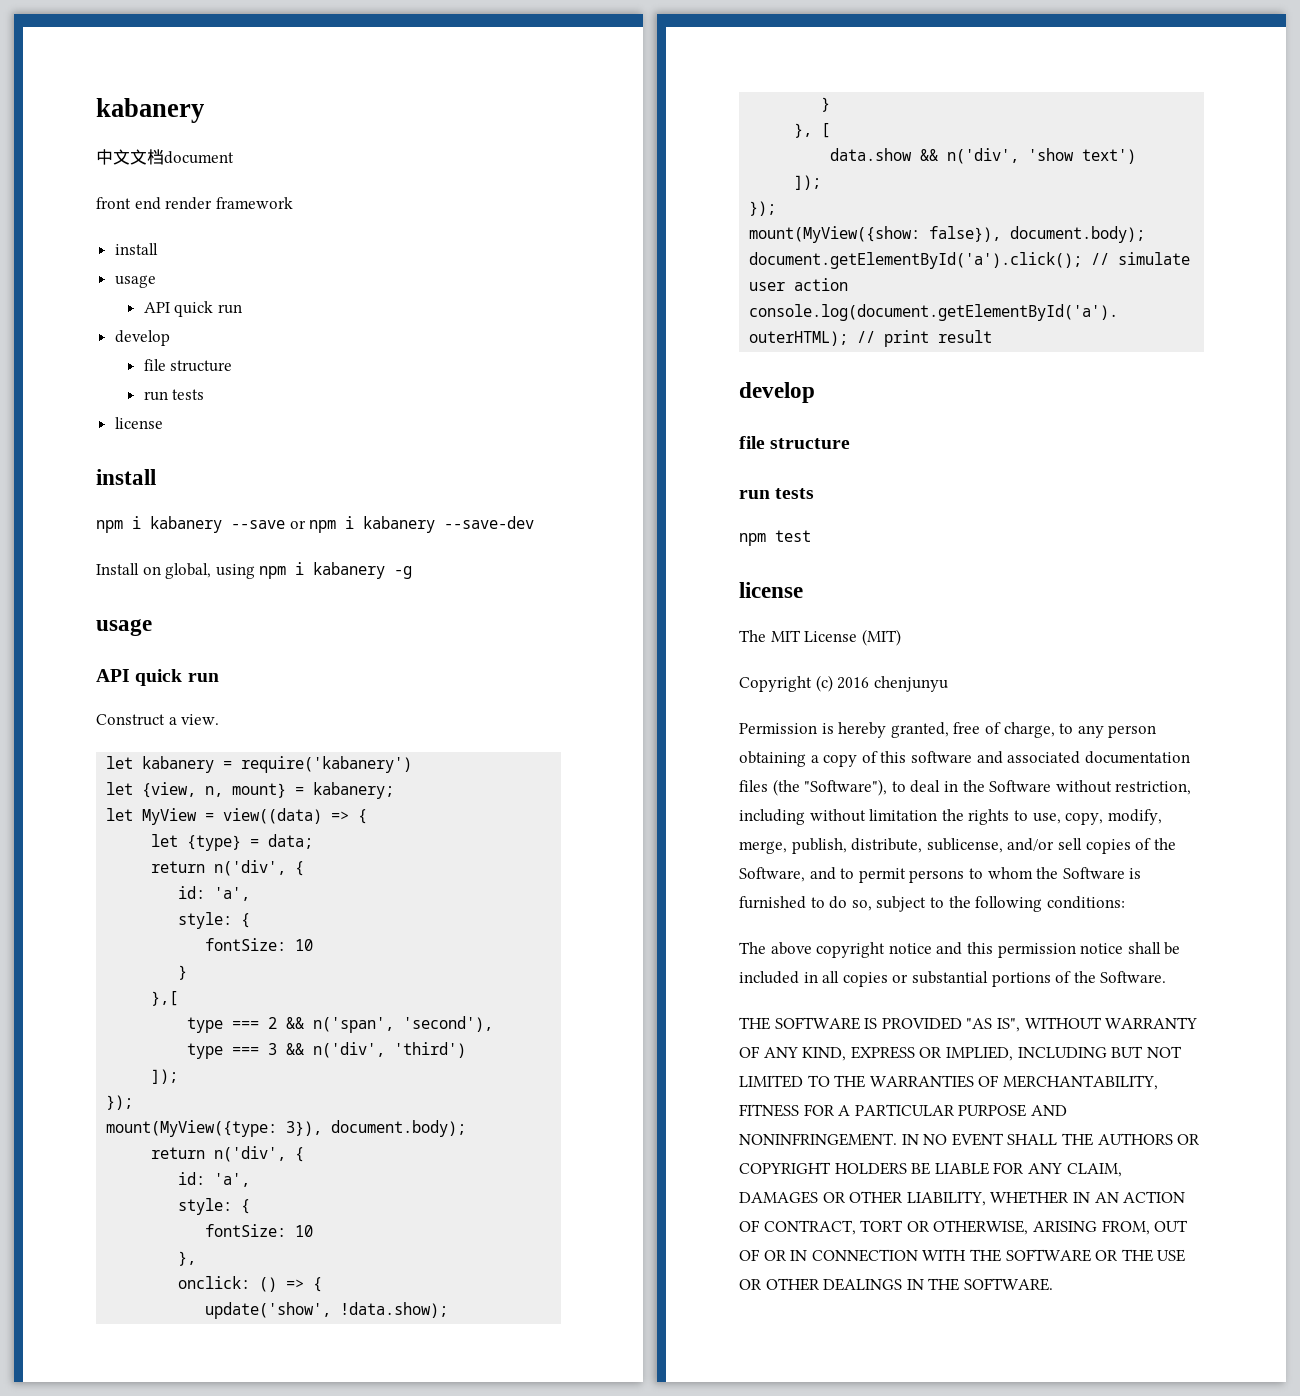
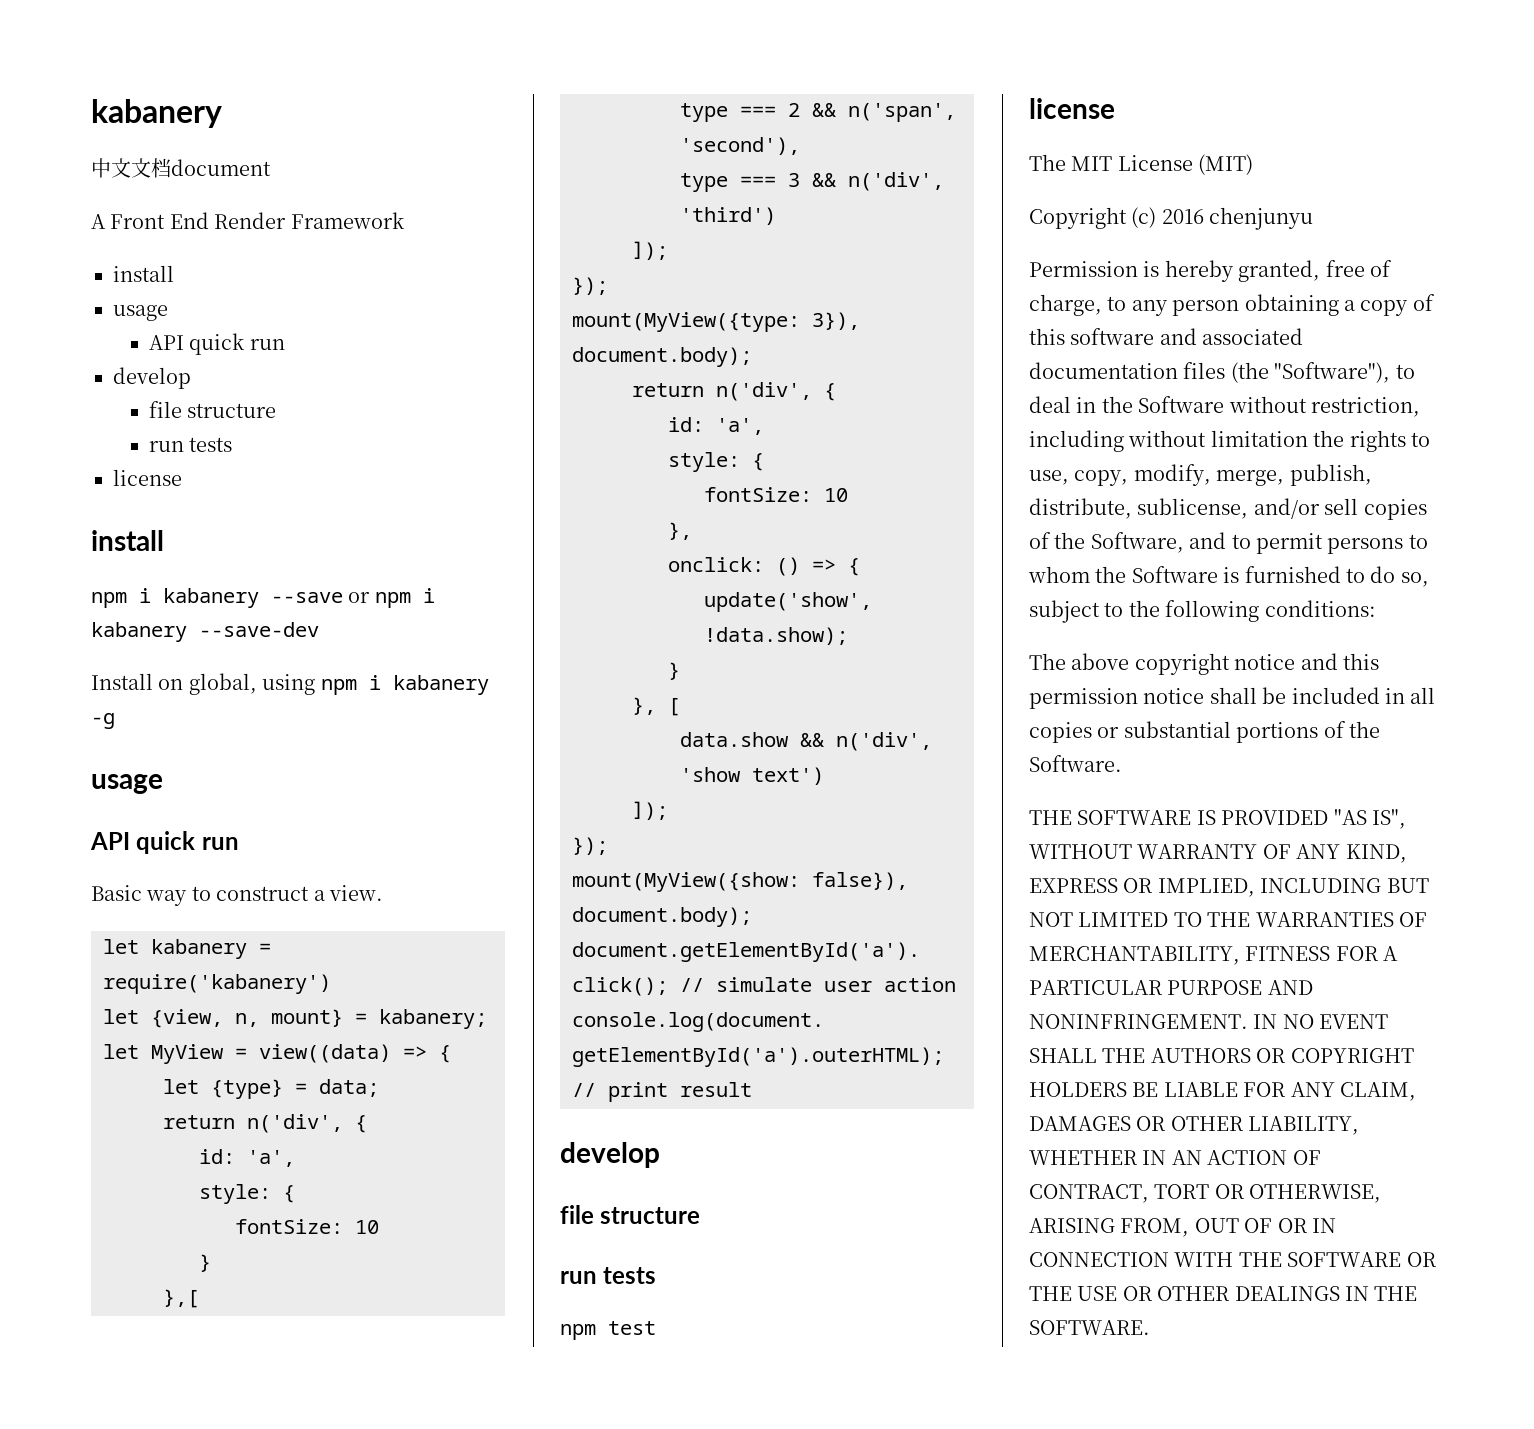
- front end render framework
+ A Front End Render Framework
- Construct a view.
+ Basic way to construct a view.

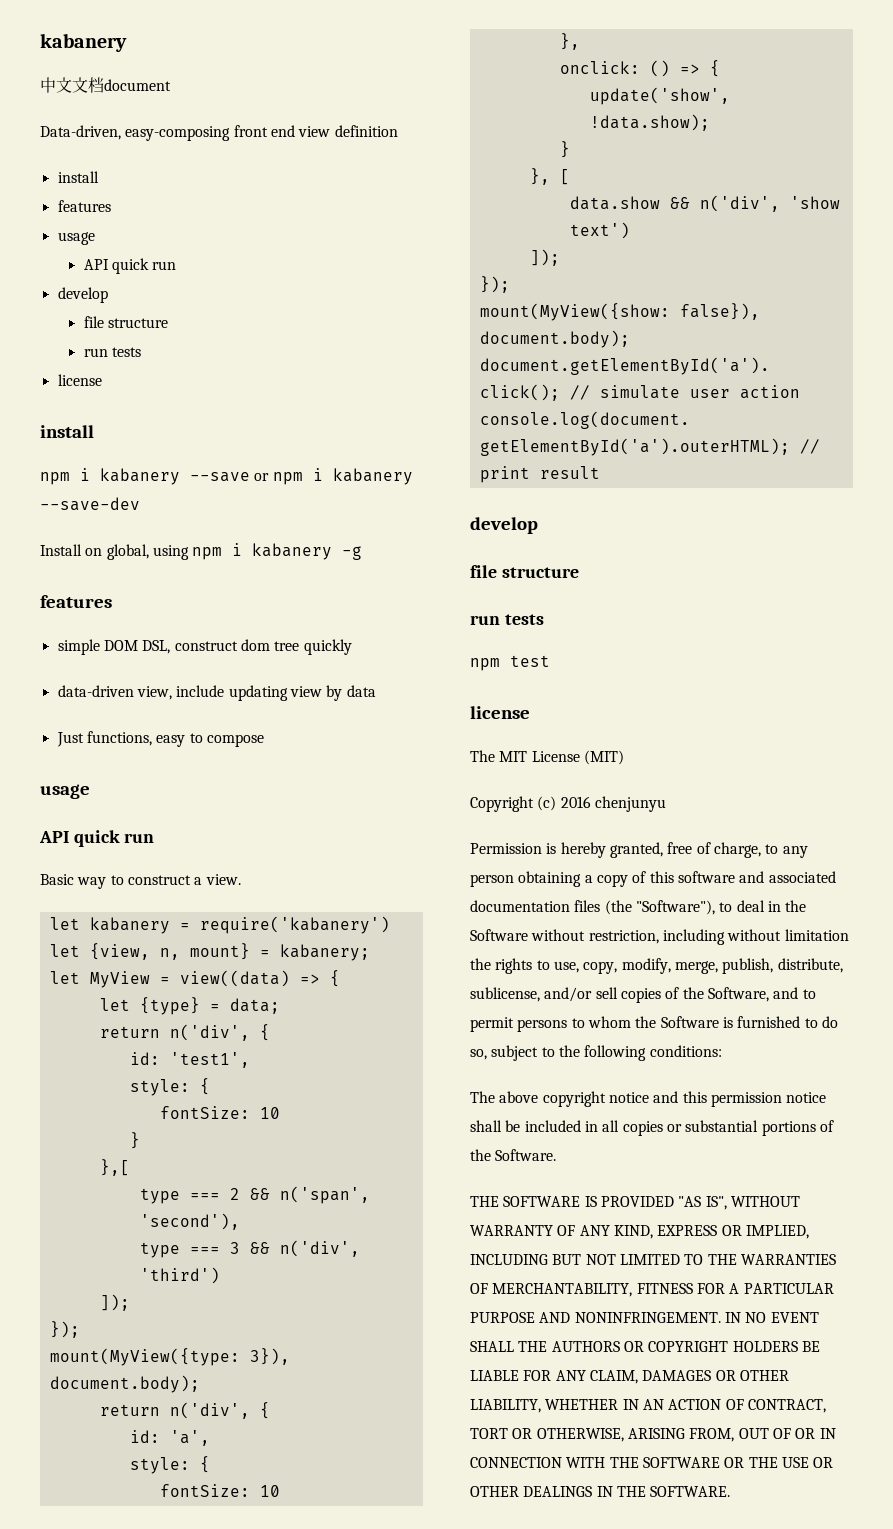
- A Front End Render Framework
+ Data-driven, easy-composing front end view definition
  install
+ features
  Install on global, using npm i kabanery -g
+ features
+ simple DOM DSL, construct dom tree quickly
+ data-driven view, include updating view by data
+ Just functions, easy to compose
  let {type} = data;
  return n('div', {
- id: 'a',
+ id: 'test1',

